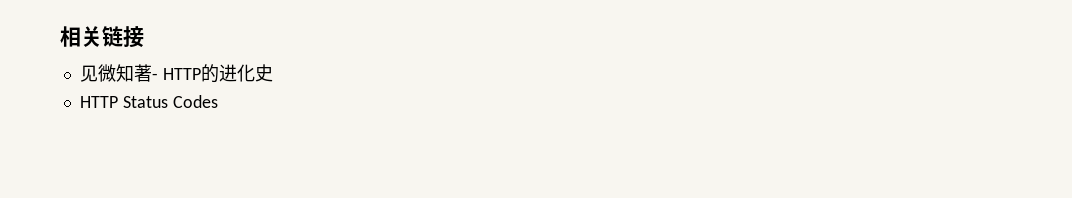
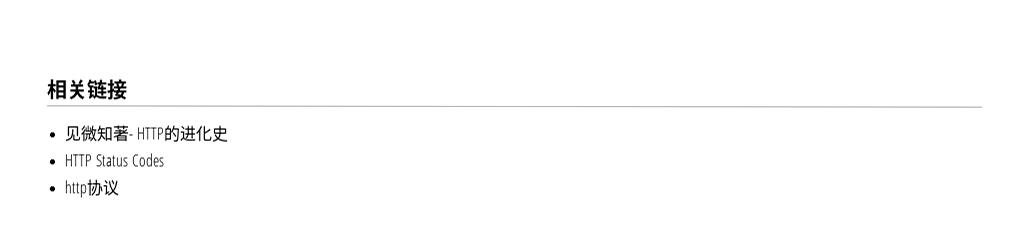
+ http协议

